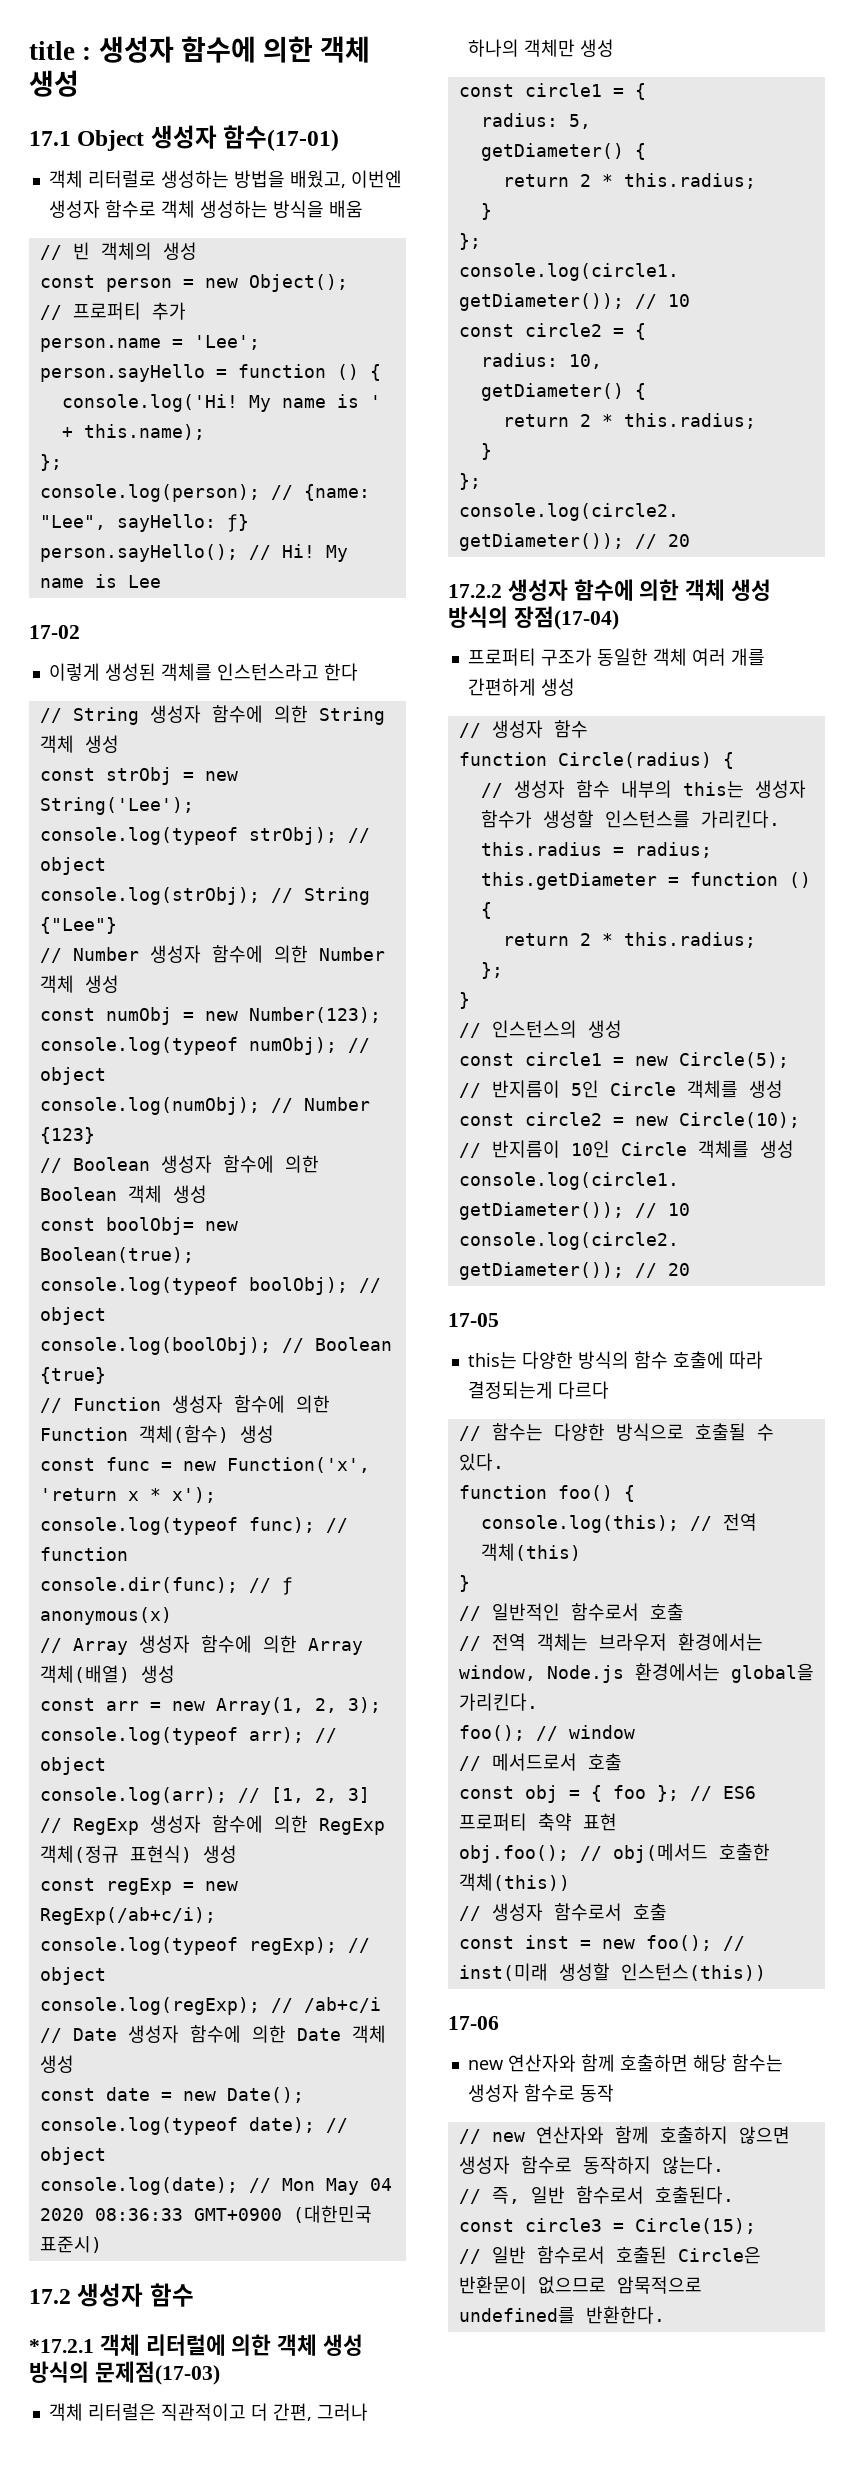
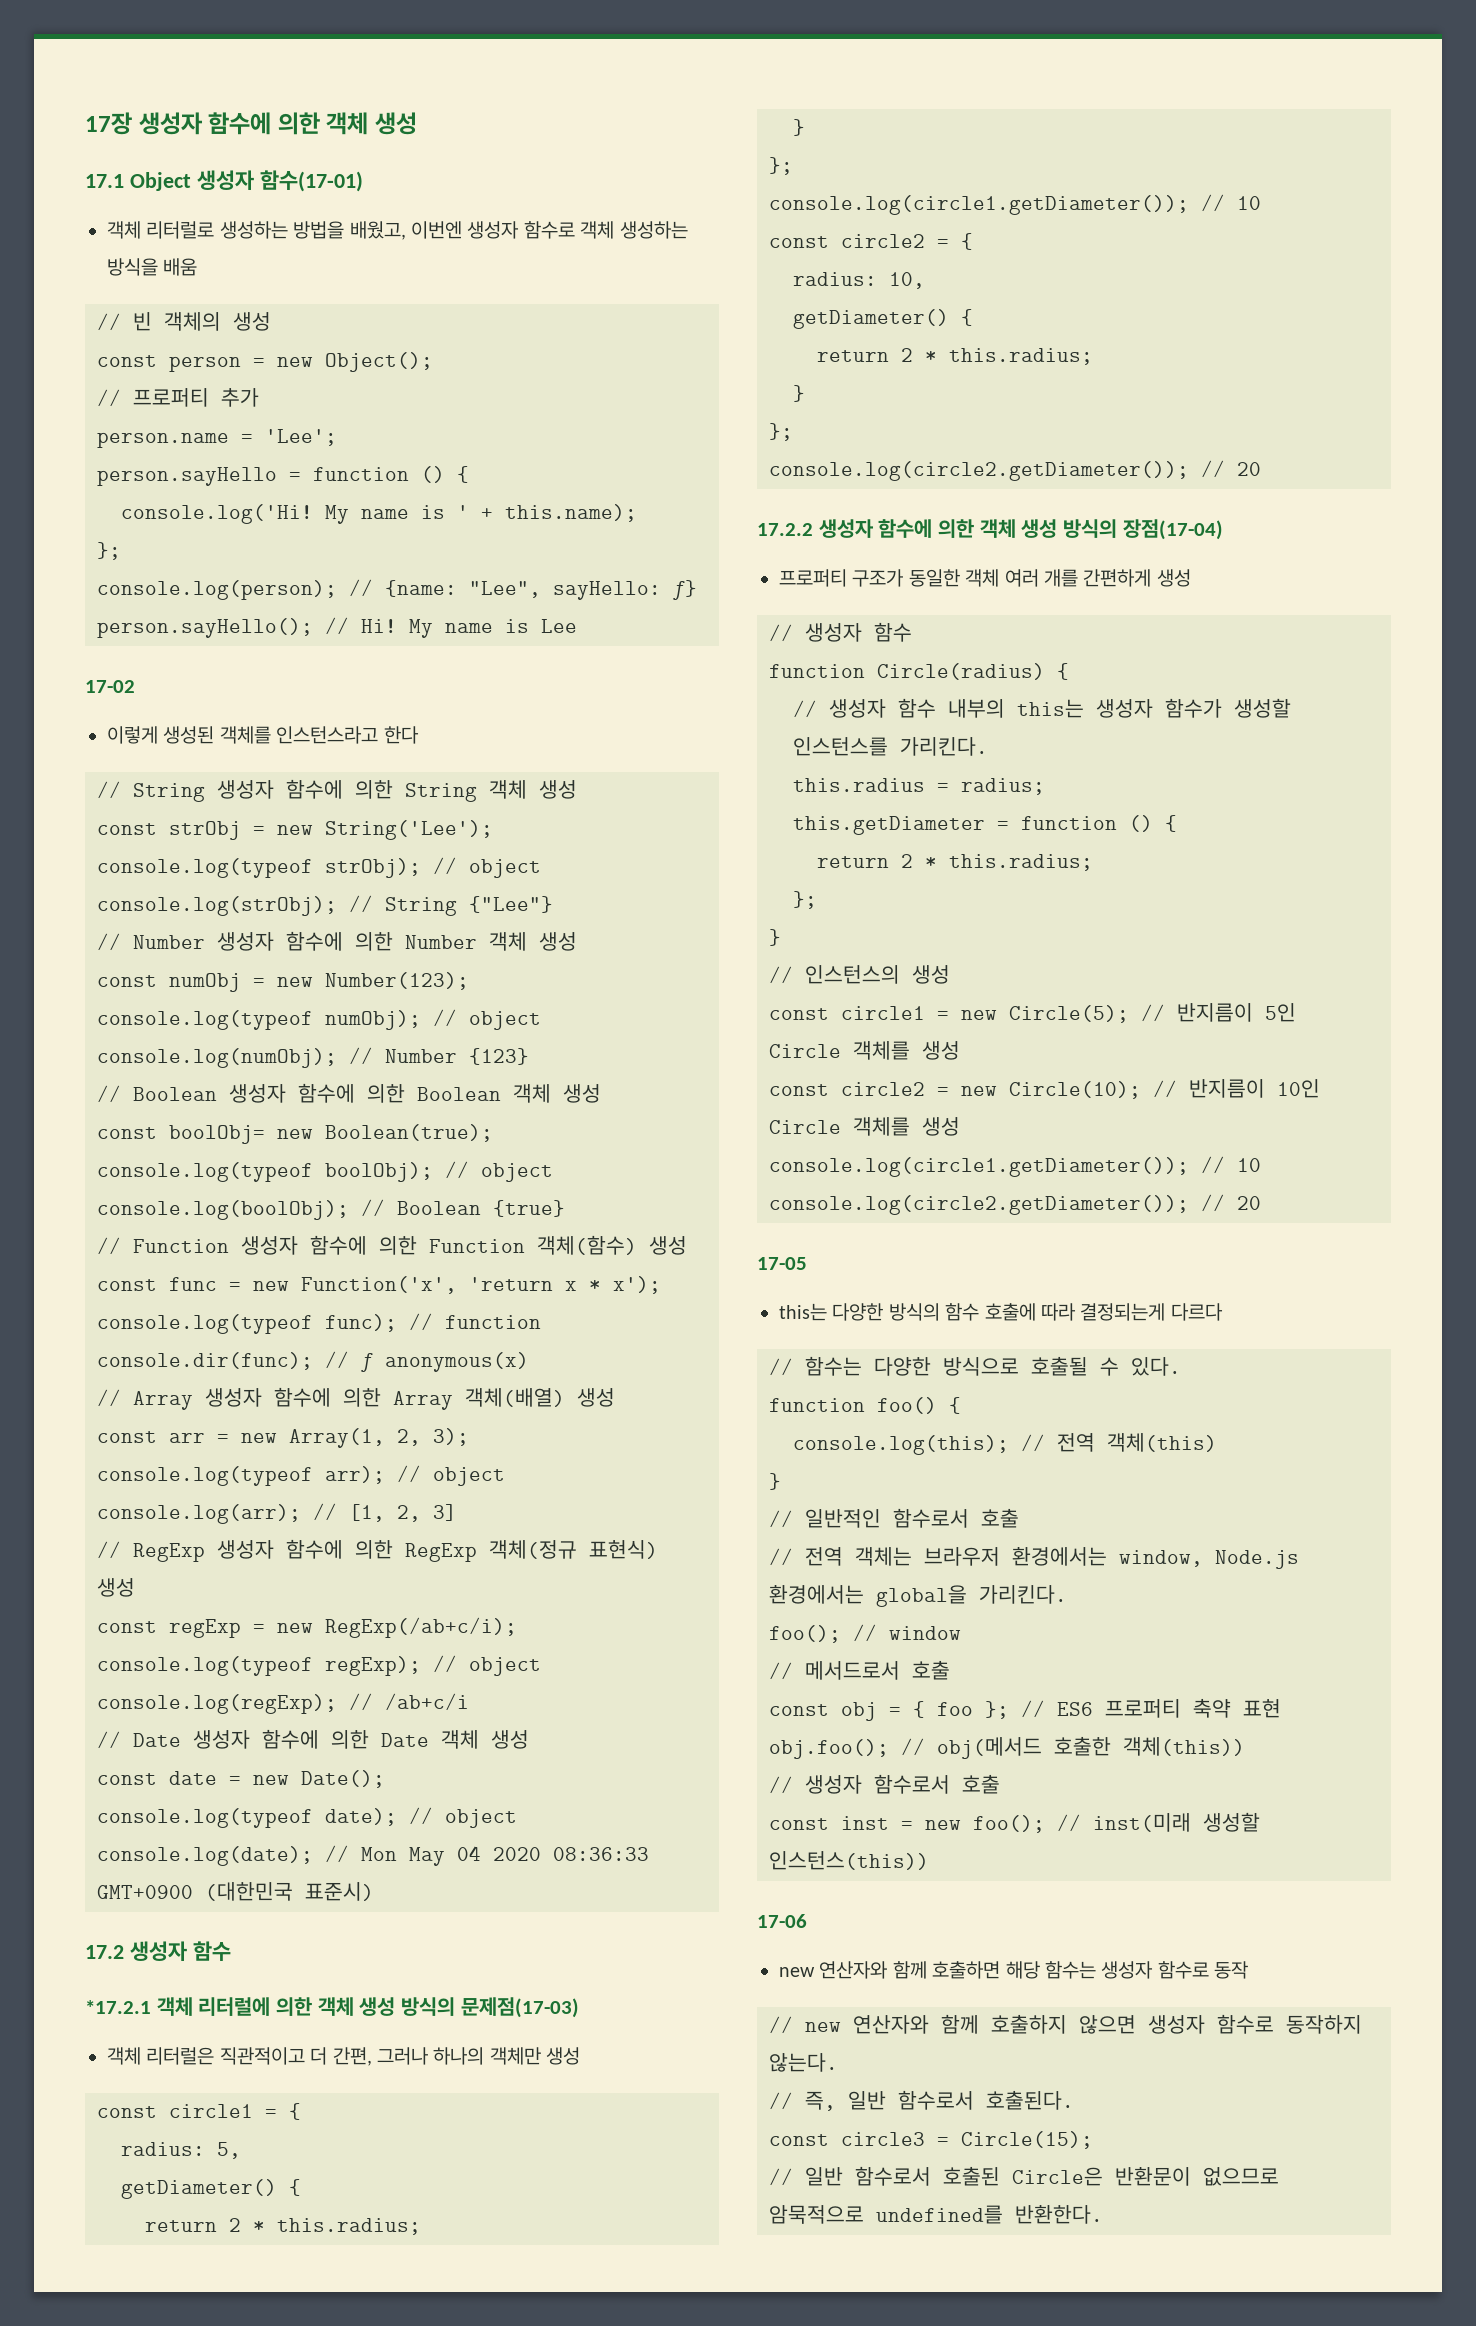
- title : 생성자 함수에 의한 객체 생성
+ 17장 생성자 함수에 의한 객체 생성

